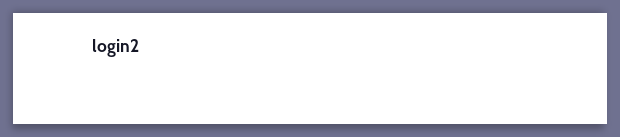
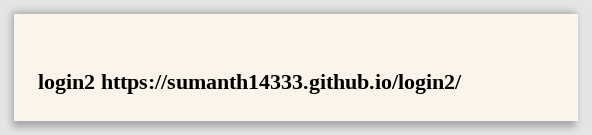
- login2
+ login2 https://sumanth14333.github.io/login2/

